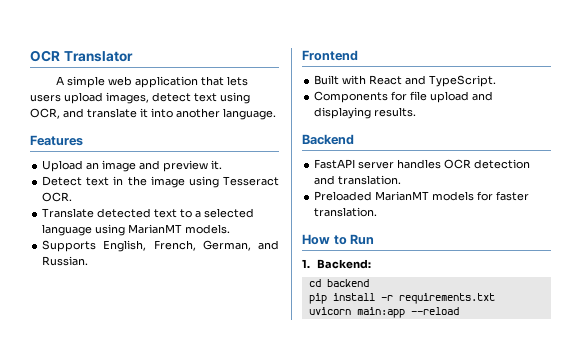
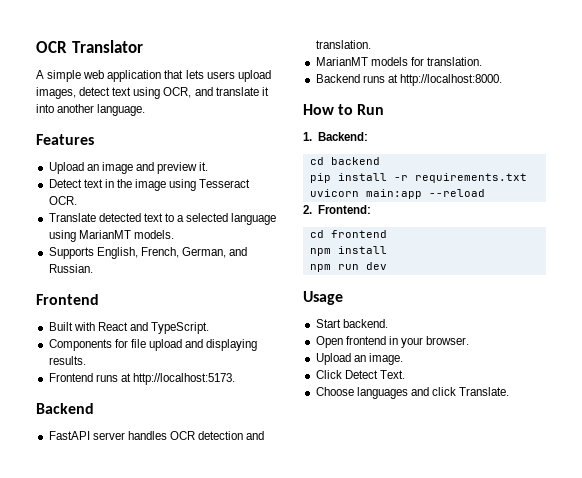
+ Frontend runs at http://localhost:5173.
- Preloaded MarianMT models for faster translation.
+ MarianMT models for translation.
+ Backend runs at http://localhost:8000.
+ 2. Frontend:
+ cd frontend
+ npm install
+ npm run dev
+ Usage
+ Start backend.
+ Open frontend in your browser.
+ Upload an image.
+ Click Detect Text.
+ Choose languages and click Translate.

